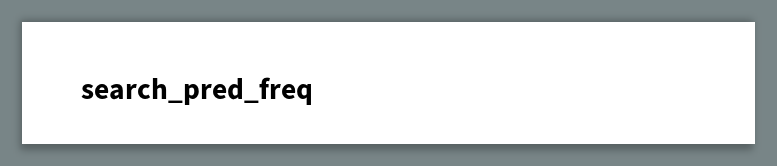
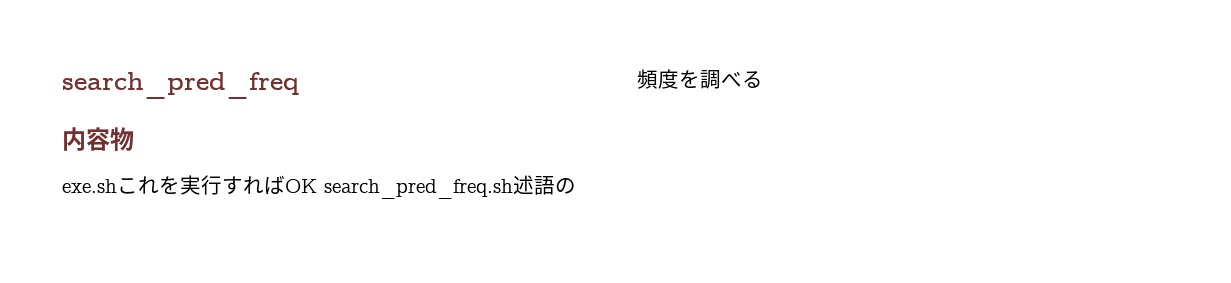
+ 内容物
+ exe.shこれを実行すればOK search_pred_freq.sh述語の頻度を調べる

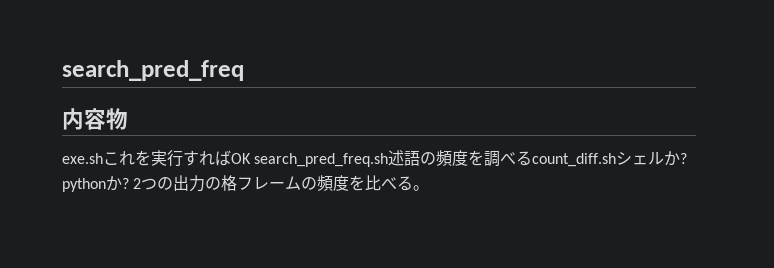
- exe.shこれを実行すればOK search_pred_freq.sh述語の頻度を調べる
+ exe.shこれを実行すればOK search_pred_freq.sh述語の頻度を調べるcount_diff.shシェルか? pythonか? 2つの出力の格フレームの頻度を比べる。

